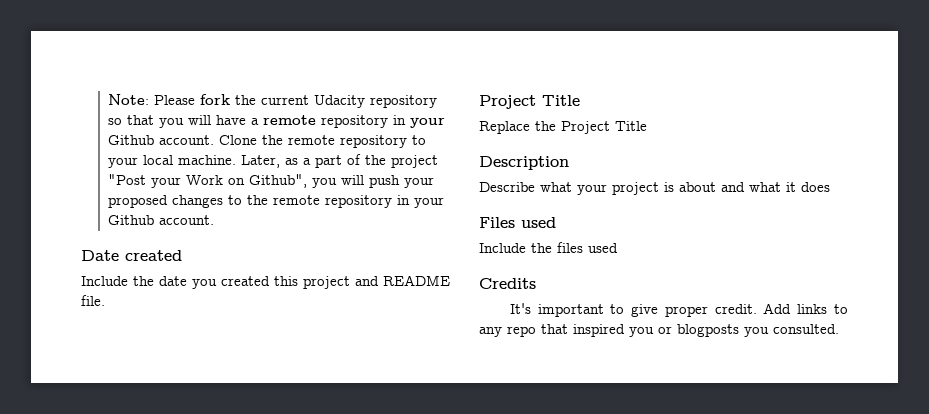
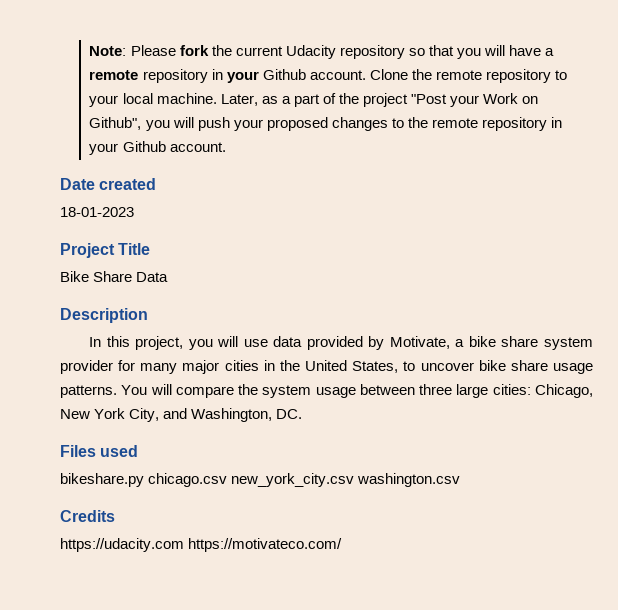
- Include the date you created this project and README file.
+ 18-01-2023
  Project Title
- Replace the Project Title
+ Bike Share Data
  Description
- Describe what your project is about and what it does
+ In this project, you will use data provided by Motivate, a bike share system provider for many major cities in the United States, to uncover bike share usage patterns. You will compare the system usage between three large cities: Chicago, New York City, and Washington, DC.
  Files used
- Include the files used
+ bikeshare.py chicago.csv new_york_city.csv washington.csv
  Credits
- It's important to give proper credit. Add links to any repo that inspired you or blogposts you consulted.
+ https://udacity.com https://motivateco.com/

